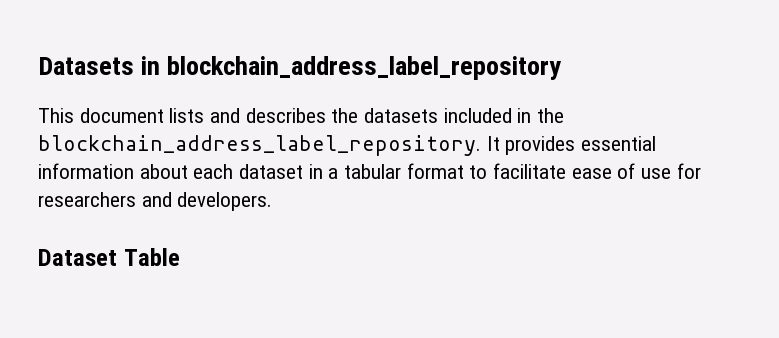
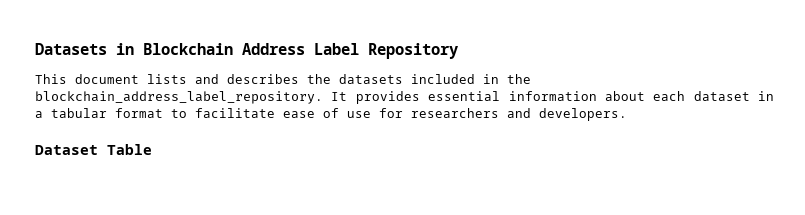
- Datasets in blockchain_address_label_repository
+ Datasets in Blockchain Address Label Repository

